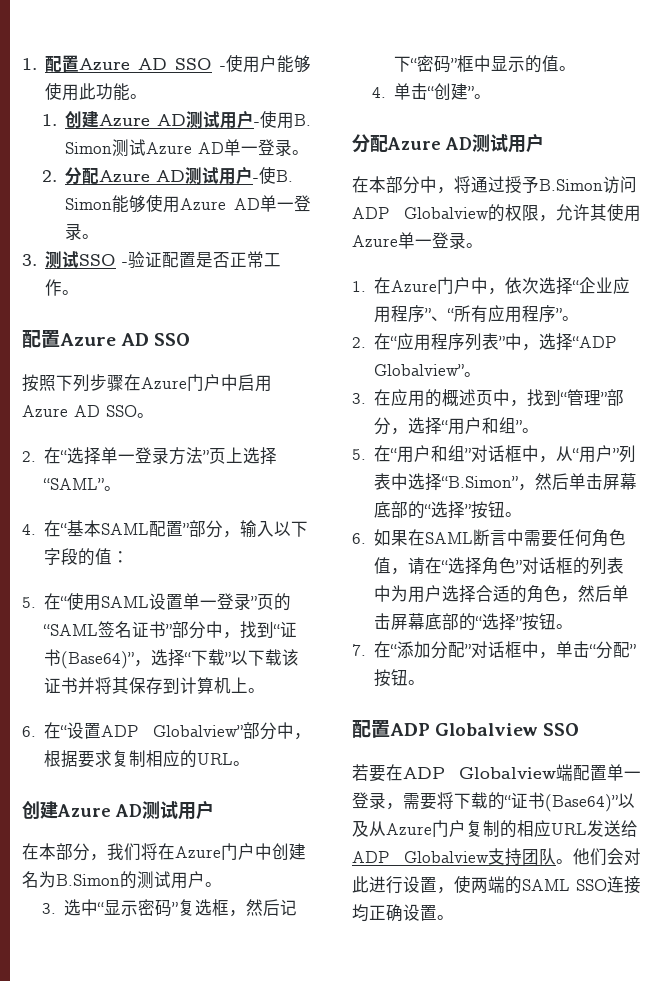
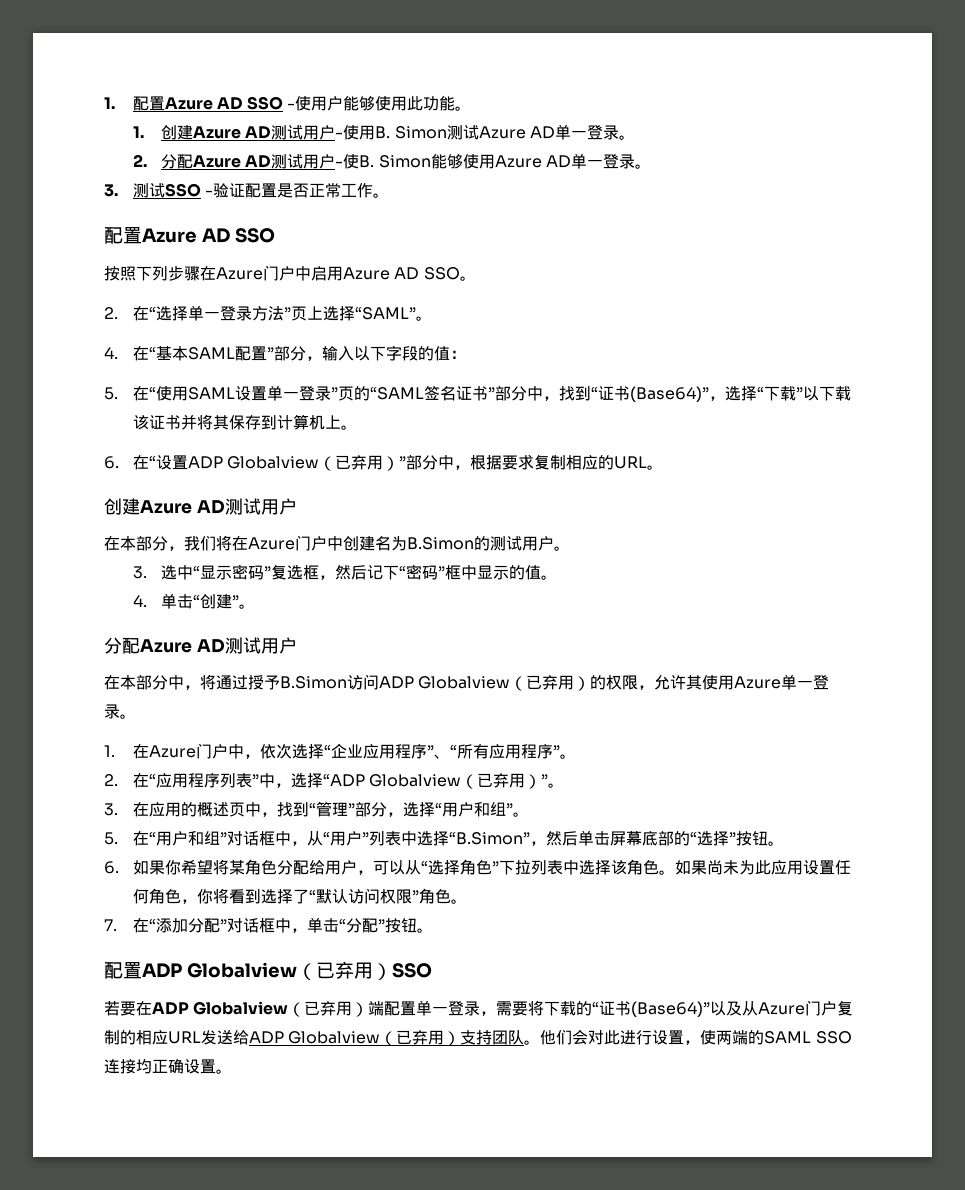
- 6.在“设置ADP Globalview”部分中，根据要求复制相应的URL。
+ 6.在“设置ADP Globalview（已弃用）”部分中，根据要求复制相应的URL。
- 在本部分中，将通过授予B.Simon访问ADP Globalview的权限，允许其使用Azure单一登录。
+ 在本部分中，将通过授予B.Simon访问ADP Globalview（已弃用）的权限，允许其使用Azure单一登录。
- 2.在“应用程序列表”中，选择“ADP Globalview”。
+ 2.在“应用程序列表”中，选择“ADP Globalview（已弃用）”。
- 6.如果在SAML断言中需要任何角色值，请在“选择角色”对话框的列表中为用户选择合适的角色，然后单击屏幕底部的“选择”按钮。
+ 6.如果你希望将某角色分配给用户，可以从“选择角色”下拉列表中选择该角色。如果尚未为此应用设置任何角色，你将看到选择了“默认访问权限”角色。
- 配置ADP Globalview SSO
+ 配置ADP Globalview（已弃用）SSO
- 若要在ADP Globalview端配置单一登录，需要将下载的“证书(Base64)”以及从Azure门户复制的相应URL发送给ADP Globalview支持团队。
+ 若要在ADP Globalview（已弃用）端配置单一登录，需要将下载的“证书(Base64)”以及从Azure门户复制的相应URL发送给ADP Globalview（已弃用）支持团队。

